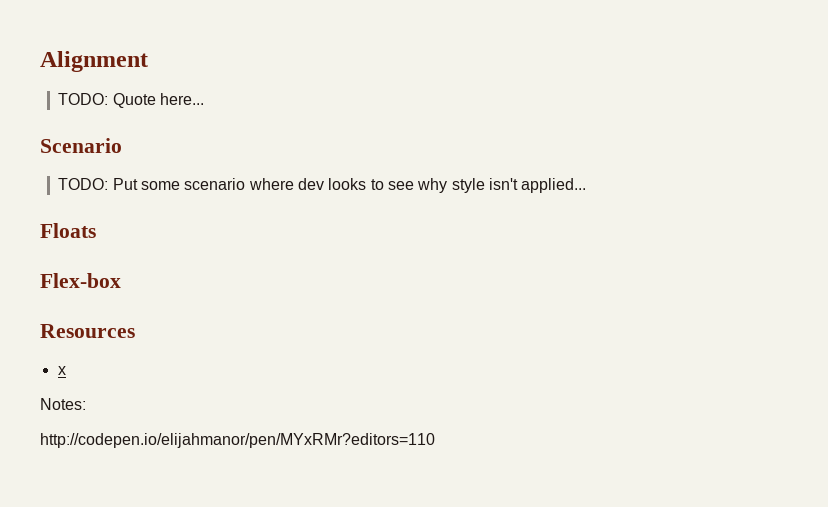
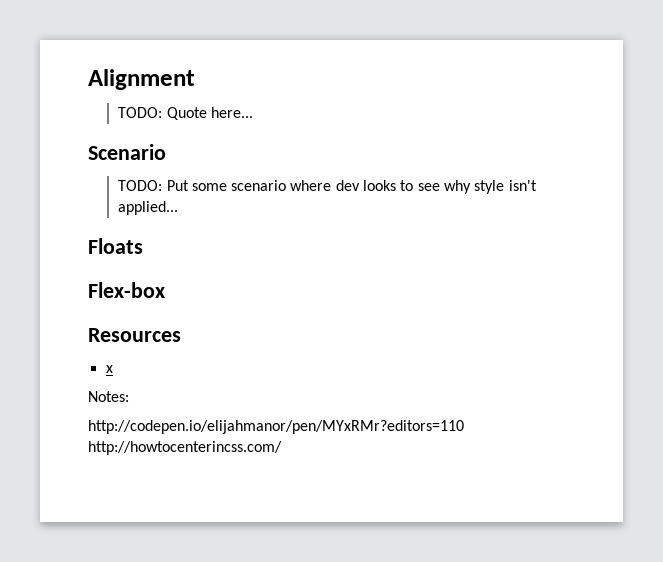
- http://codepen.io/elijahmanor/pen/MYxRMr?editors=110
+ http://codepen.io/elijahmanor/pen/MYxRMr?editors=110 http://howtocenterincss.com/

